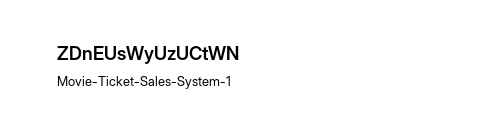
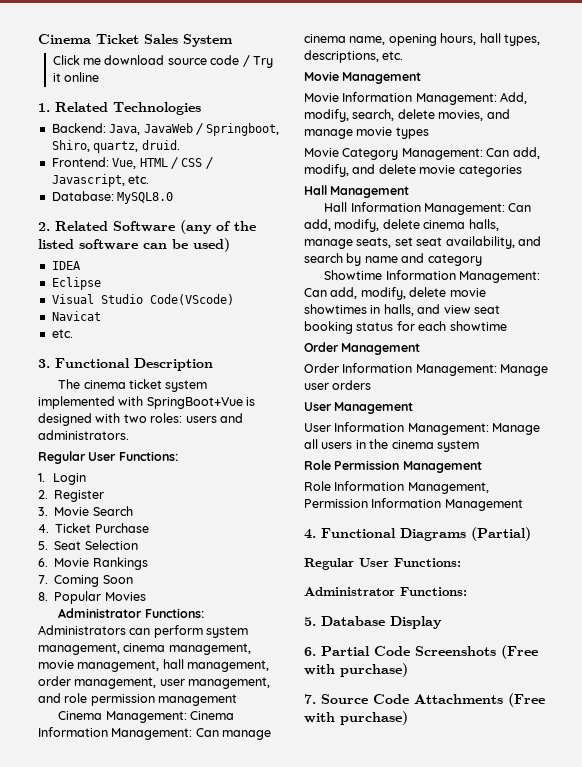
- ZDnEUsWyUzUCtWN
- Movie-Ticket-Sales-System-1
+ Cinema Ticket Sales System
+ Click me download source code / Try it online
+ 1. Related Technologies
+ Backend: Java, JavaWeb / Springboot, Shiro, quartz, druid.
+ Frontend: Vue, HTML / CSS / Javascript, etc.
+ Database: MySQL8.0
+ 2. Related Software (any of the listed software can be used)
+ IDEA
+ Eclipse
+ Visual Studio Code(VScode)
+ Navicat
+ etc.
+ 3. Functional Description
+ The cinema ticket system implemented with SpringBoot+Vue is designed with two roles: users and administrators.
+ Regular User Functions:
+ 1. Login
+ 2. Register
+ 3. Movie Search
+ 4. Ticket Purchase
+ 5. Seat Selection
+ 6. Movie Rankings
+ 7. Coming Soon
+ 8. Popular Movies
+ Administrator Functions: Administrators can perform system management, cinema management, movie management, hall management, order management, user management, and role permission management
+ Cinema Management: Cinema Information Management: Can manage cinema name, opening hours, hall types, descriptions, etc.
+ Movie Management
+ Movie Information Management: Add, modify, search, delete movies, and manage movie types
+ Movie Category Management: Can add, modify, and delete movie categories
+ Hall Management
+ Hall Information Management: Can add, modify, delete cinema halls, manage seats, set seat availability, and search by name and category
+ Showtime Information Management: Can add, modify, delete movie showtimes in halls, and view seat booking status for each showtime
+ Order Management
+ Order Information Management: Manage user orders
+ User Management
+ User Information Management: Manage all users in the cinema system
+ Role Permission Management
+ Role Information Management, Permission Information Management
+ 4. Functional Diagrams (Partial)
+ Regular User Functions:
+ Administrator Functions:
+ 5. Database Display
+ 6. Partial Code Screenshots (Free with purchase)
+ 7. Source Code Attachments (Free with purchase)

